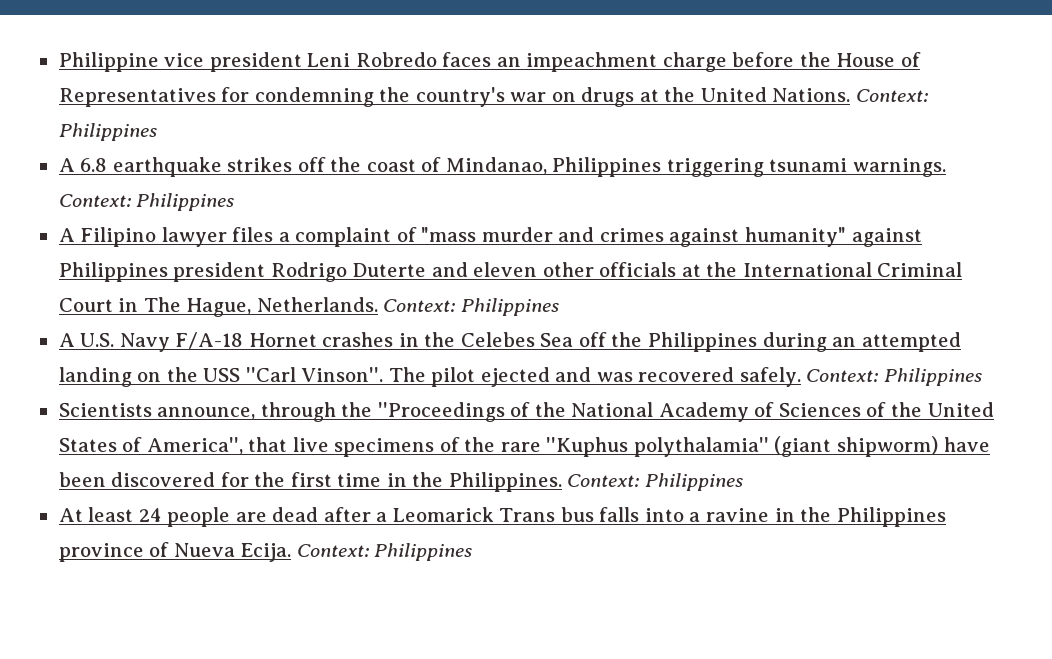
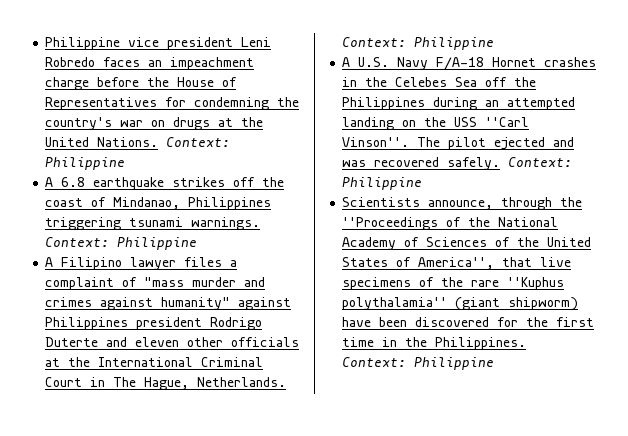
- Philippine vice president Leni Robredo faces an impeachment charge before the House of Representatives for condemning the country's war on drugs at the United Nations. Context: Philippines
+ Philippine vice president Leni Robredo faces an impeachment charge before the House of Representatives for condemning the country's war on drugs at the United Nations. Context: Philippine
- A 6.8 earthquake strikes off the coast of Mindanao, Philippines triggering tsunami warnings. Context: Philippines
+ A 6.8 earthquake strikes off the coast of Mindanao, Philippines triggering tsunami warnings. Context: Philippine
- A Filipino lawyer files a complaint of "mass murder and crimes against humanity" against Philippines president Rodrigo Duterte and eleven other officials at the International Criminal Court in The Hague, Netherlands. Context: Philippines
+ A Filipino lawyer files a complaint of "mass murder and crimes against humanity" against Philippines president Rodrigo Duterte and eleven other officials at the International Criminal Court in The Hague, Netherlands. Context: Philippine
- The pilot ejected and was recovered safely. Context: Philippines
+ The pilot ejected and was recovered safely. Context: Philippine
- Scientists announce, through the ''Proceedings of the National Academy of Sciences of the United States of America'', that live specimens of the rare ''Kuphus polythalamia'' (giant shipworm) have been discovered for the first time in the Philippines. Context: Philippines
- At least 24 people are dead after a Leomarick Trans bus falls into a ravine in the Philippines province of Nueva Ecija. Context: Philippines
+ Scientists announce, through the ''Proceedings of the National Academy of Sciences of the United States of America'', that live specimens of the rare ''Kuphus polythalamia'' (giant shipworm) have been discovered for the first time in the Philippines. Context: Philippine

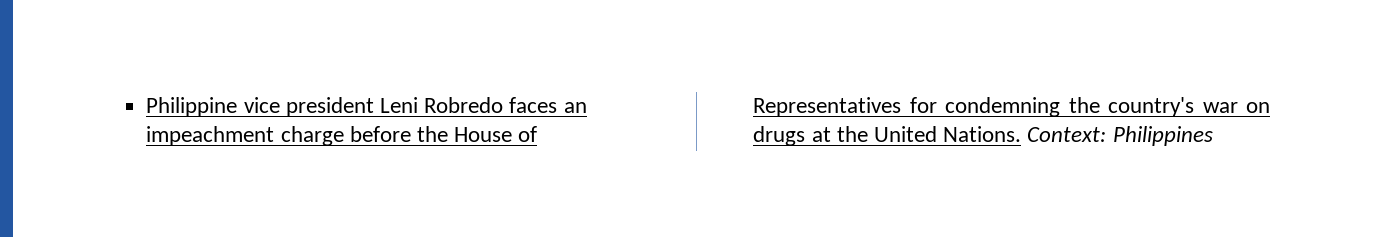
- Philippine vice president Leni Robredo faces an impeachment charge before the House of Representatives for condemning the country's war on drugs at the United Nations. Context: Philippine
- A 6.8 earthquake strikes off the coast of Mindanao, Philippines triggering tsunami warnings. Context: Philippine
- A Filipino lawyer files a complaint of "mass murder and crimes against humanity" against Philippines president Rodrigo Duterte and eleven other officials at the International Criminal Court in The Hague, Netherlands. Context: Philippine
- A U.S. Navy F/A-18 Hornet crashes in the Celebes Sea off the Philippines during an attempted landing on the USS ''Carl Vinson''. The pilot ejected and was recovered safely. Context: Philippine
- Scientists announce, through the ''Proceedings of the National Academy of Sciences of the United States of America'', that live specimens of the rare ''Kuphus polythalamia'' (giant shipworm) have been discovered for the first time in the Philippines. Context: Philippine
+ Philippine vice president Leni Robredo faces an impeachment charge before the House of Representatives for condemning the country's war on drugs at the United Nations. Context: Philippines

